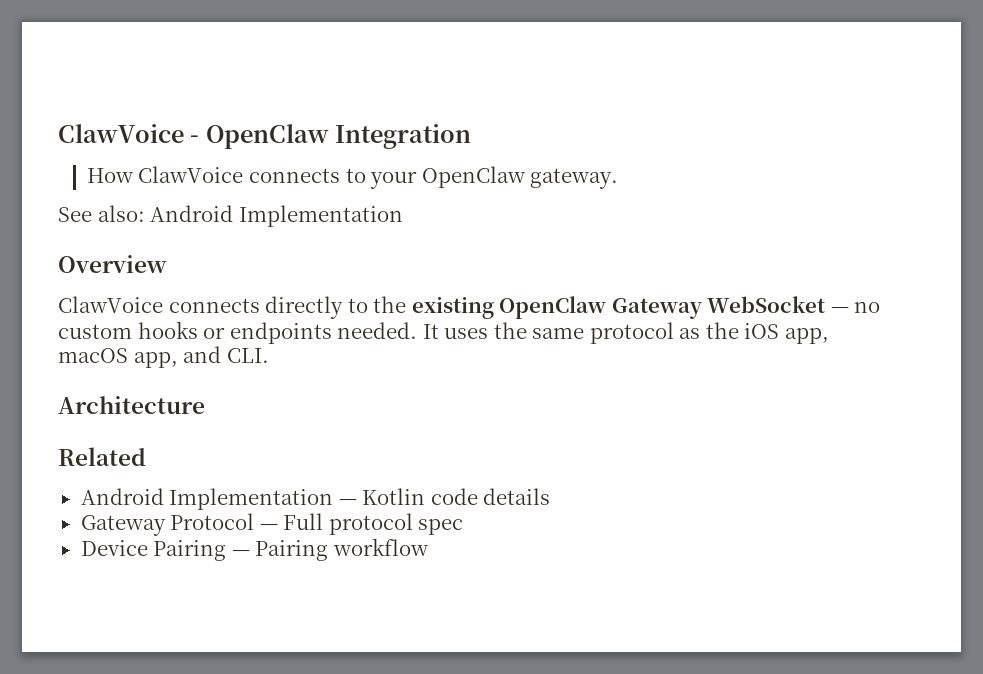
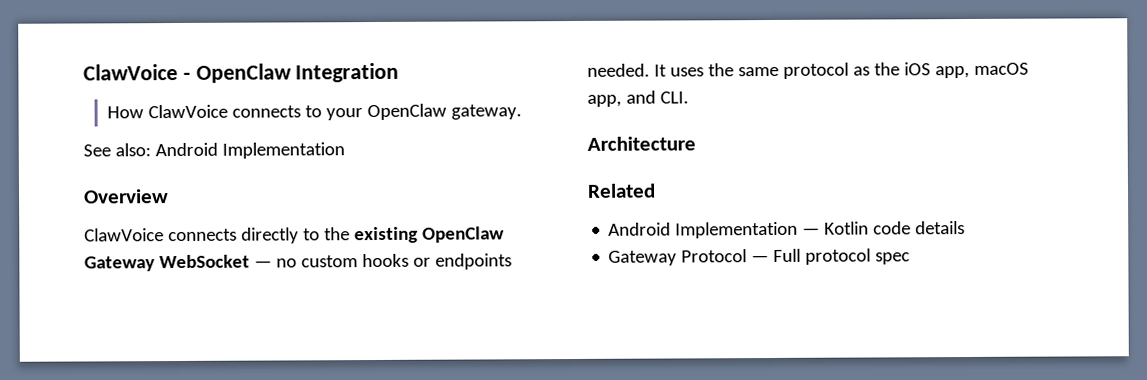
- Device Pairing — Pairing workflow

